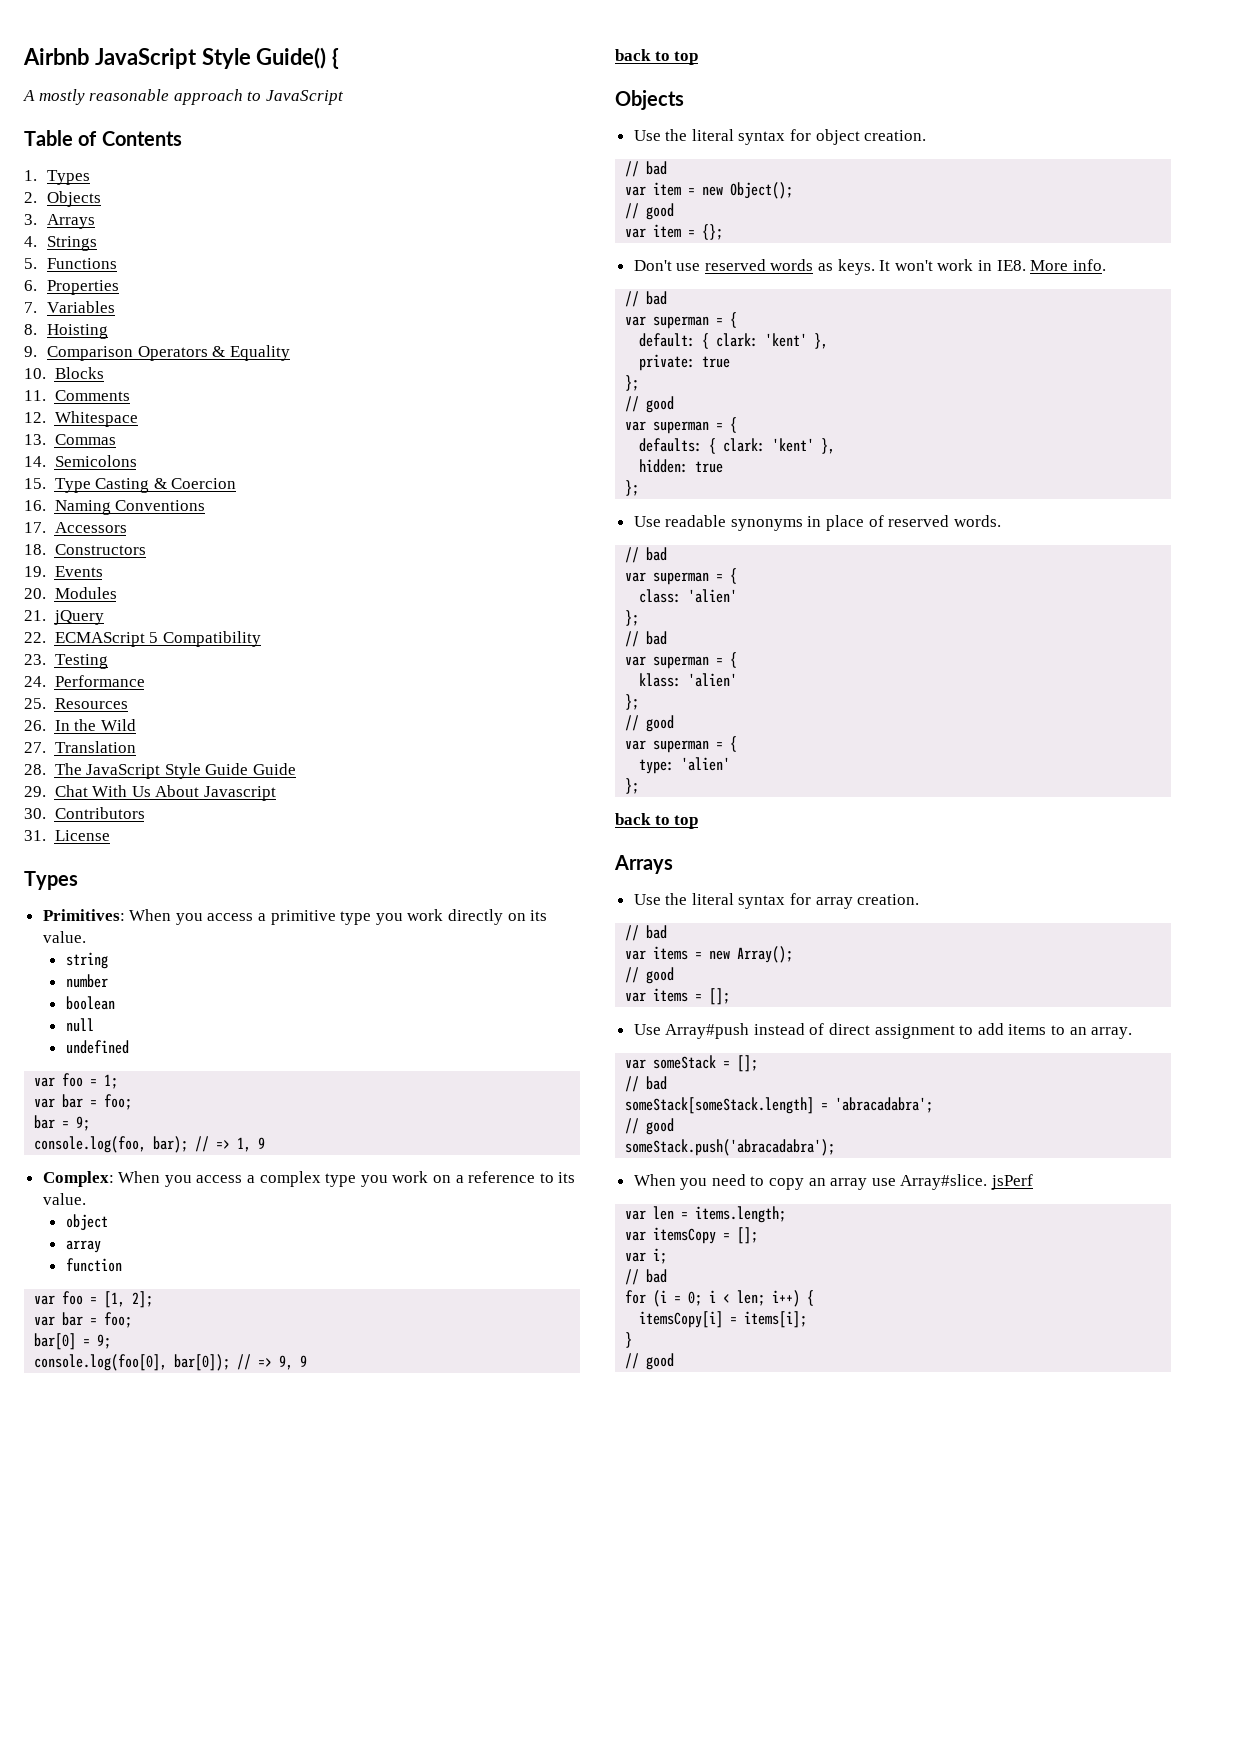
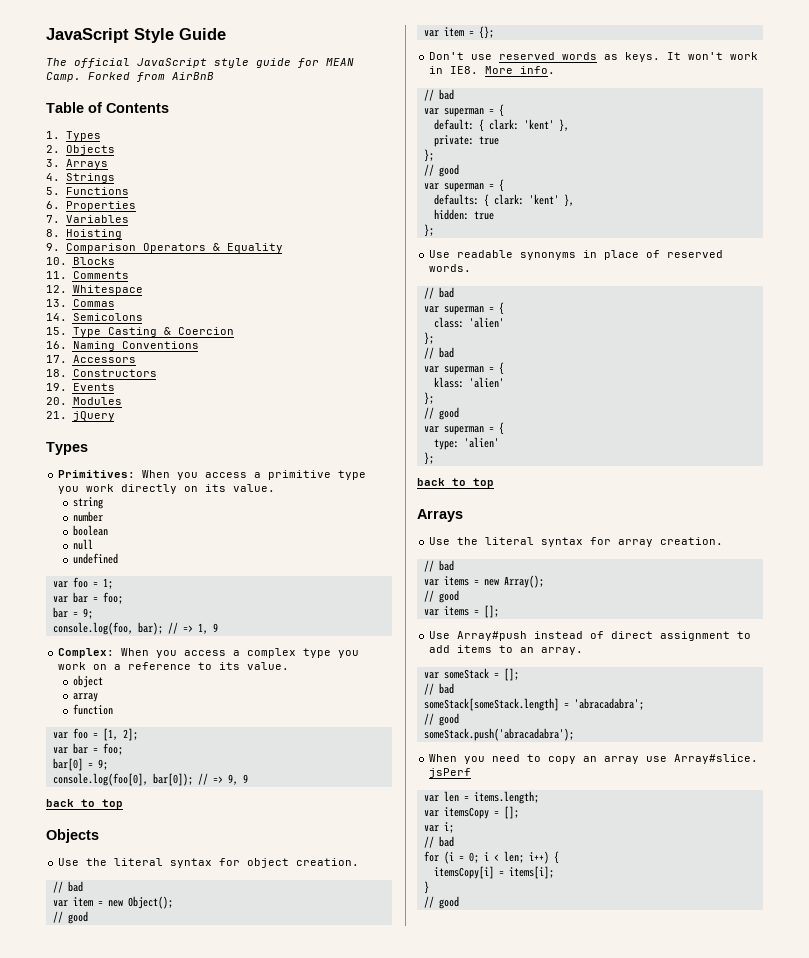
- Airbnb JavaScript Style Guide() {
- A mostly reasonable approach to JavaScript
+ JavaScript Style Guide
+ The official JavaScript style guide for MEAN Camp. Forked from AirBnB
- 22. ECMAScript 5 Compatibility
- 23. Testing
- 24. Performance
- 25. Resources
- 26. In the Wild
- 27. Translation
- 28. The JavaScript Style Guide Guide
- 29. Chat With Us About Javascript
- 30. Contributors
- 31. License

